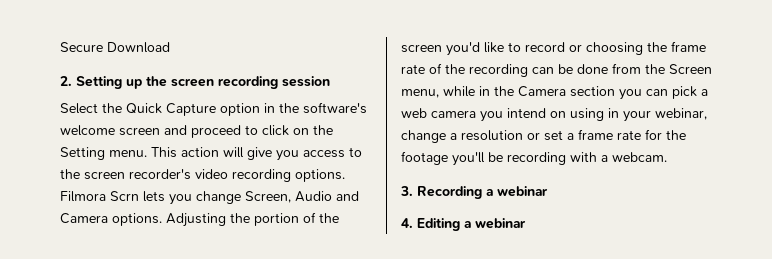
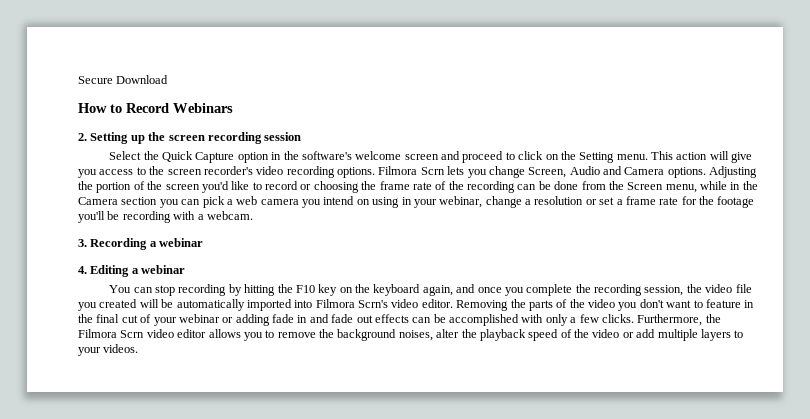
+ How to Record Webinars
+ You can stop recording by hitting the F10 key on the keyboard again, and once you complete the recording session, the video file you created will be automatically imported into Filmora Scrn's video editor. Removing the parts of the video you don't want to feature in the final cut of your webinar or adding fade in and fade out effects can be accomplished with only a few clicks. Furthermore, the Filmora Scrn video editor allows you to remove the background noises, alter the playback speed of the video or add multiple layers to your videos.

